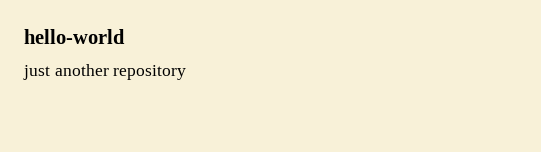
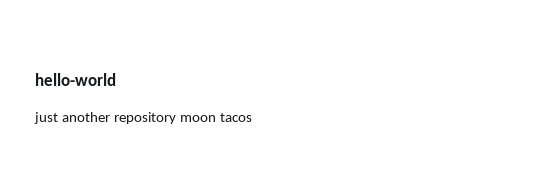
- just another repository
+ just another repository moon tacos

